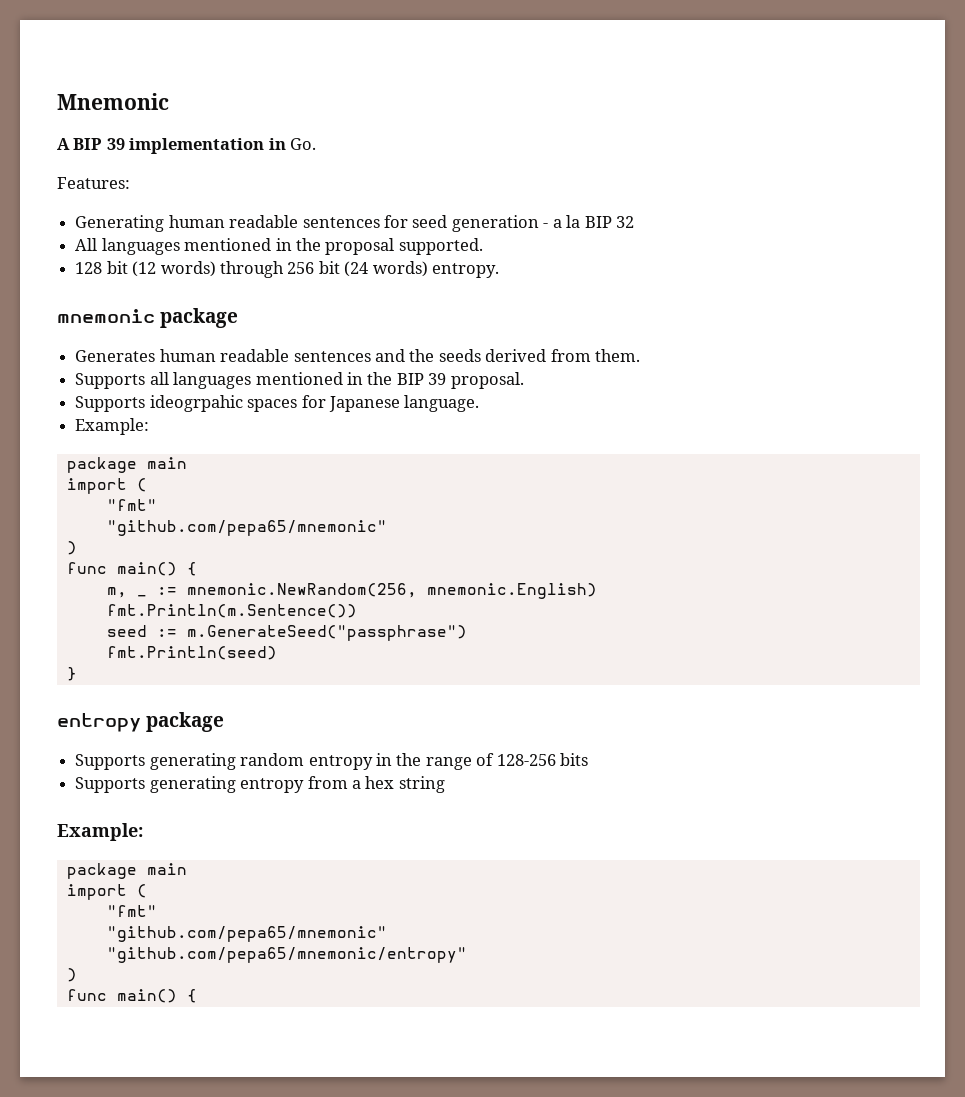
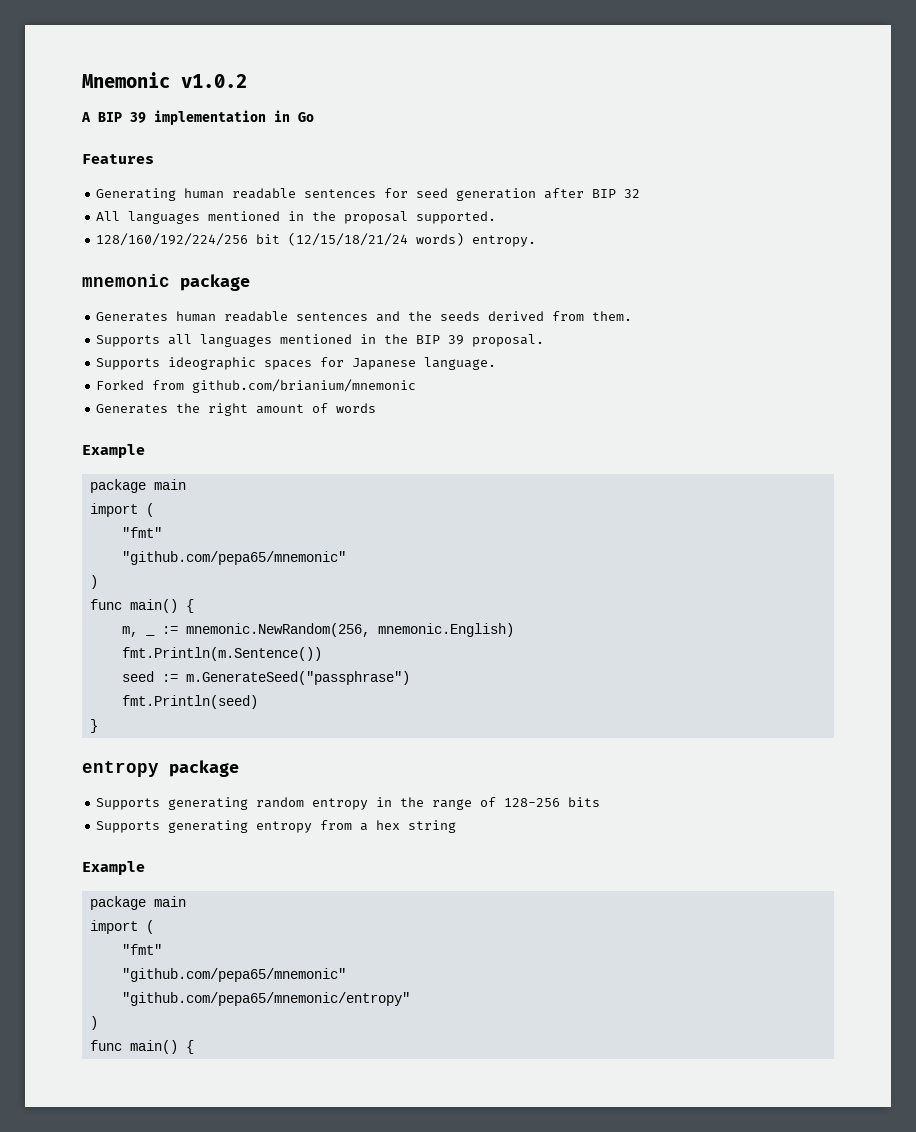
- Mnemonic
+ Mnemonic v1.0.2
- A BIP 39 implementation in Go.
- Features:
+ A BIP 39 implementation in Go
+ Features
- Generating human readable sentences for seed generation - a la BIP 32
+ Generating human readable sentences for seed generation after BIP 32
- 128 bit (12 words) through 256 bit (24 words) entropy.
+ 128/160/192/224/256 bit (12/15/18/21/24 words) entropy.
- Supports ideogrpahic spaces for Japanese language.
- Example:
+ Supports ideographic spaces for Japanese language.
+ Forked from github.com/brianium/mnemonic
+ Generates the right amount of words
+ Example
  Supports generating entropy from a hex string
- Example:
+ Example

